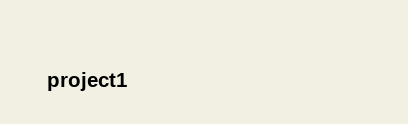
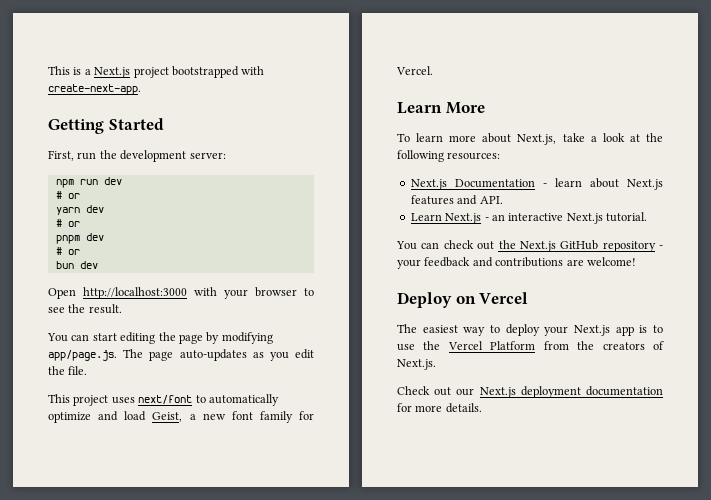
- project1
+ This is a Next.js project bootstrapped with create-next-app.
+ Getting Started
+ First, run the development server:
+ npm run dev
+ # or
+ yarn dev
+ # or
+ pnpm dev
+ # or
+ bun dev
+ Open http://localhost:3000 with your browser to see the result.
+ You can start editing the page by modifying app/page.js. The page auto-updates as you edit the file.
+ This project uses next/font to automatically optimize and load Geist, a new font family for Vercel.
+ Learn More
+ To learn more about Next.js, take a look at the following resources:
+ Next.js Documentation - learn about Next.js features and API.
+ Learn Next.js - an interactive Next.js tutorial.
+ You can check out the Next.js GitHub repository - your feedback and contributions are welcome!
+ Deploy on Vercel
+ The easiest way to deploy your Next.js app is to use the Vercel Platform from the creators of Next.js.
+ Check out our Next.js deployment documentation for more details.

